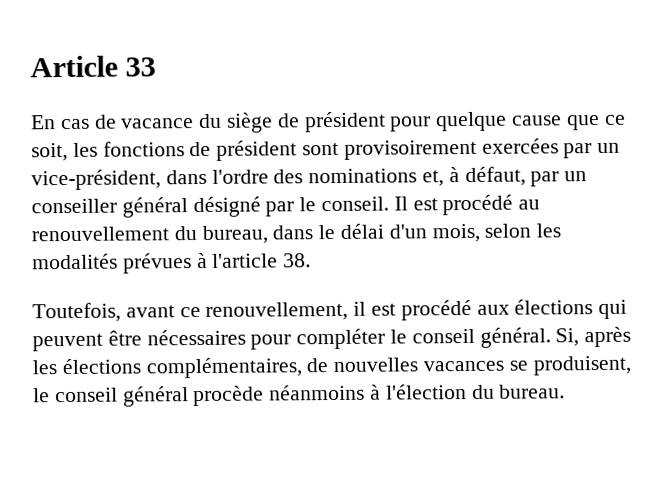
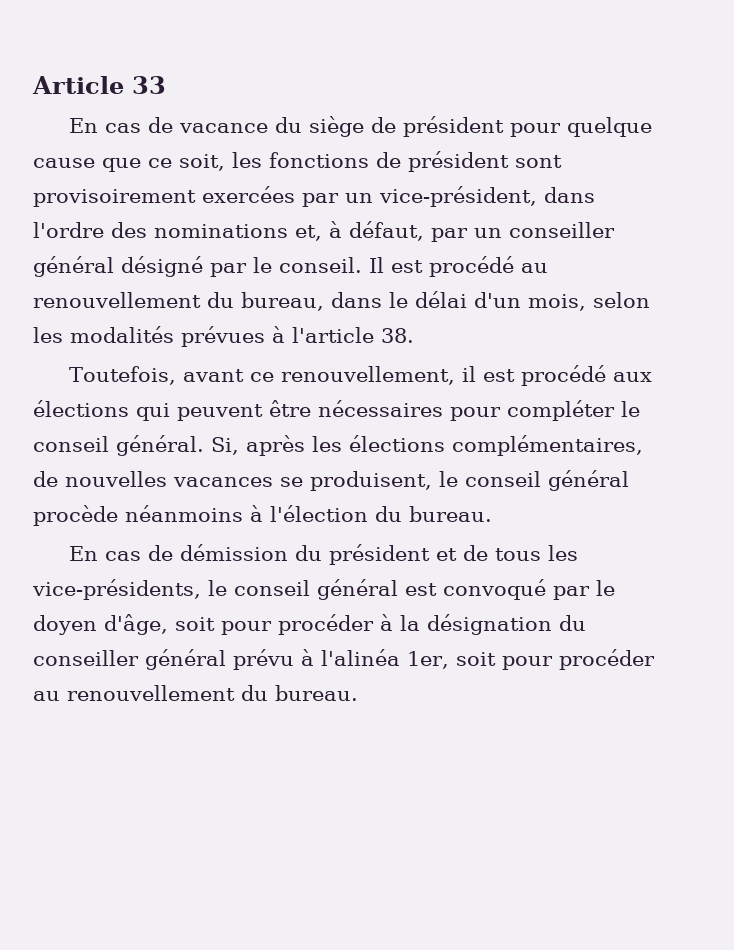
+ En cas de démission du président et de tous les vice-présidents, le conseil général est convoqué par le doyen d'âge, soit pour procéder à la désignation du conseiller général prévu à l'alinéa 1er, soit pour procéder au renouvellement du bureau.

